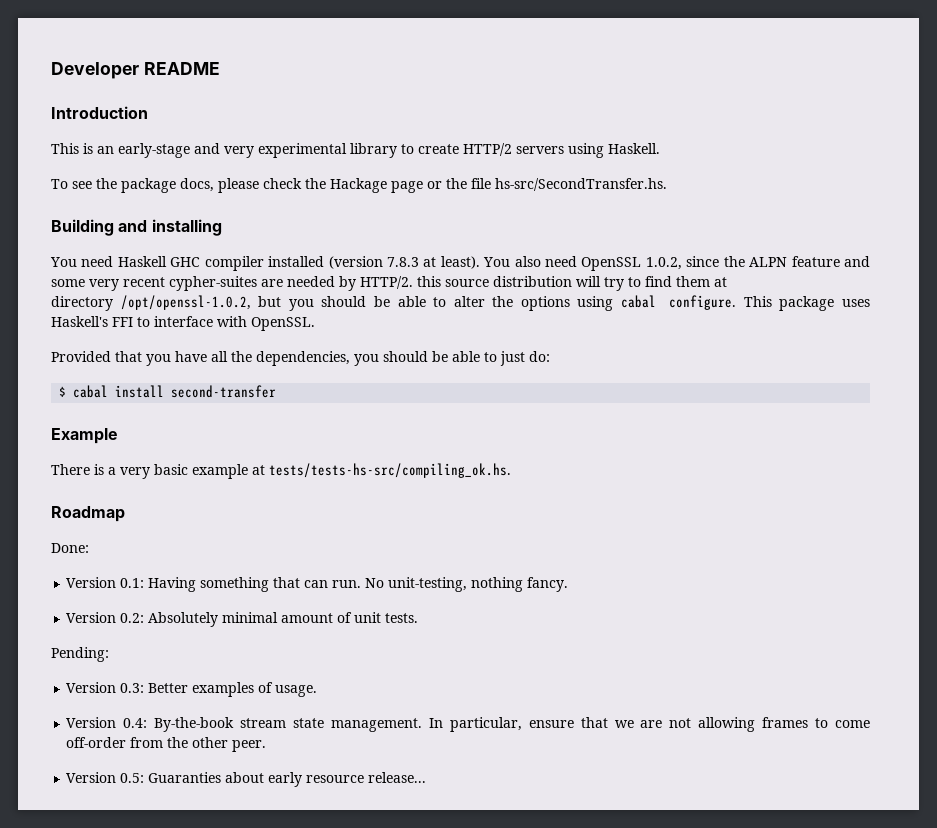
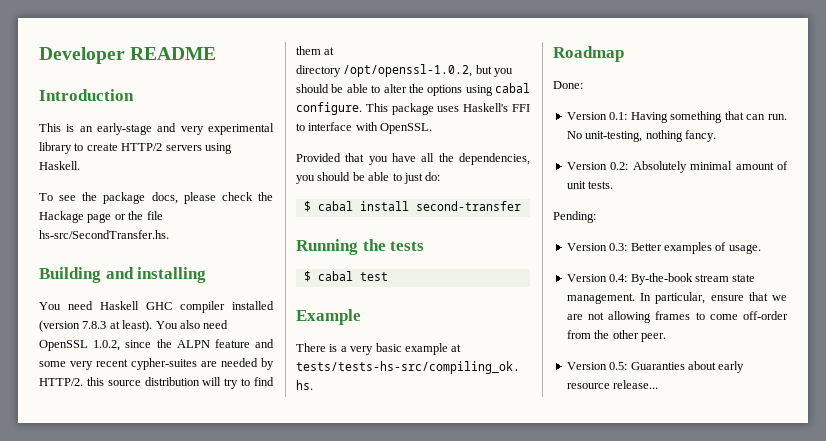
+ Running the tests
+ $ cabal test

